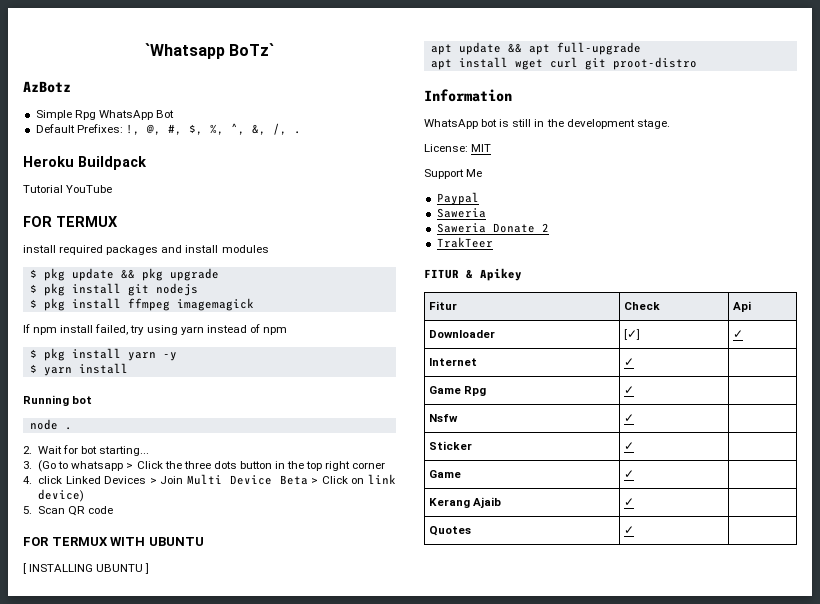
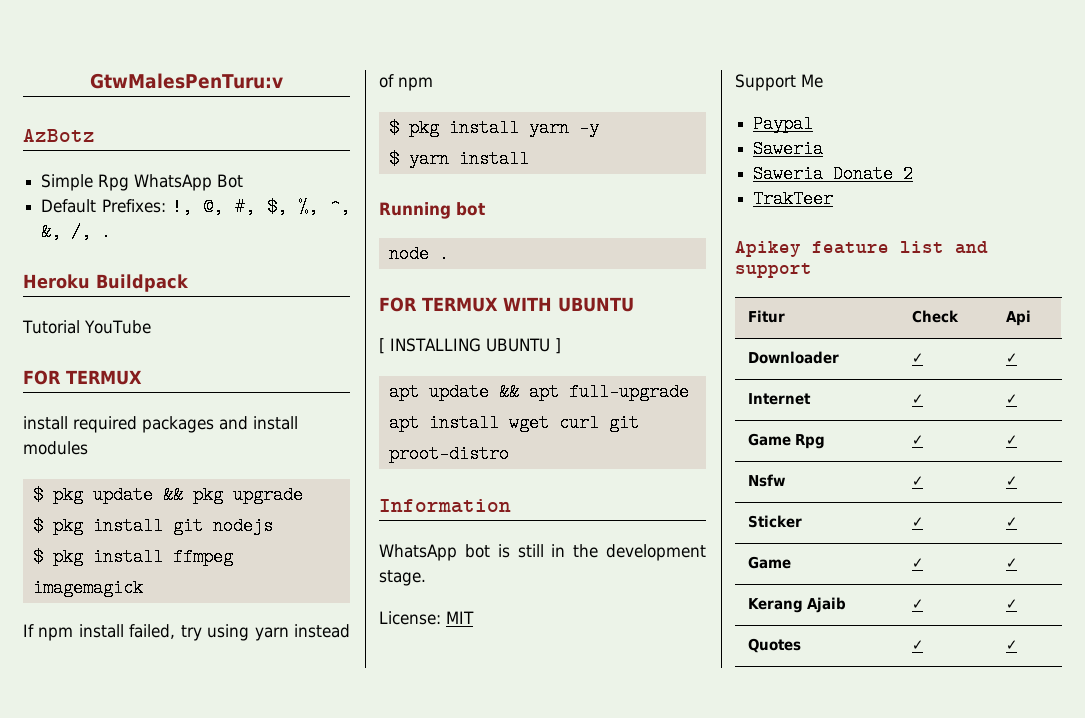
- `Whatsapp BoTz`
+ GtwMalesPenTuru:v
- 2. Wait for bot starting...
- 3. (Go to whatsapp > Click the three dots button in the top right corner
- 4. click Linked Devices > Join Multi Device Beta > Click on link device)
- 5. Scan QR code
- FITUR & Apikey
+ Apikey feature list and support
- Downloader | [✓] | ✓
+ Downloader | ✓ | ✓
- Internet | ✓ |
+ Internet | ✓ | ✓
- Game Rpg | ✓ |
+ Game Rpg | ✓ | ✓
- Nsfw | ✓ |
+ Nsfw | ✓ | ✓
- Sticker | ✓ |
+ Sticker | ✓ | ✓
- Game | ✓ |
+ Game | ✓ | ✓
- Kerang Ajaib | ✓ |
+ Kerang Ajaib | ✓ | ✓
- Quotes | ✓ |
+ Quotes | ✓ | ✓

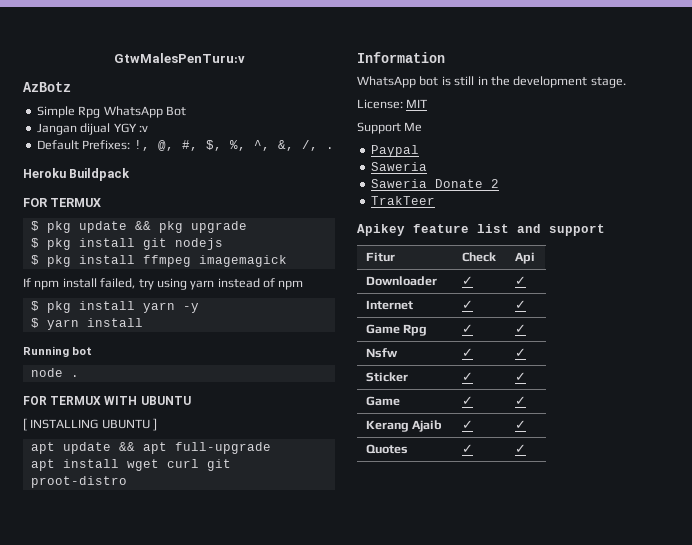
+ Jangan dijual YGY :v
  Heroku Buildpack
- Tutorial YouTube
  FOR TERMUX
- install required packages and install modules

